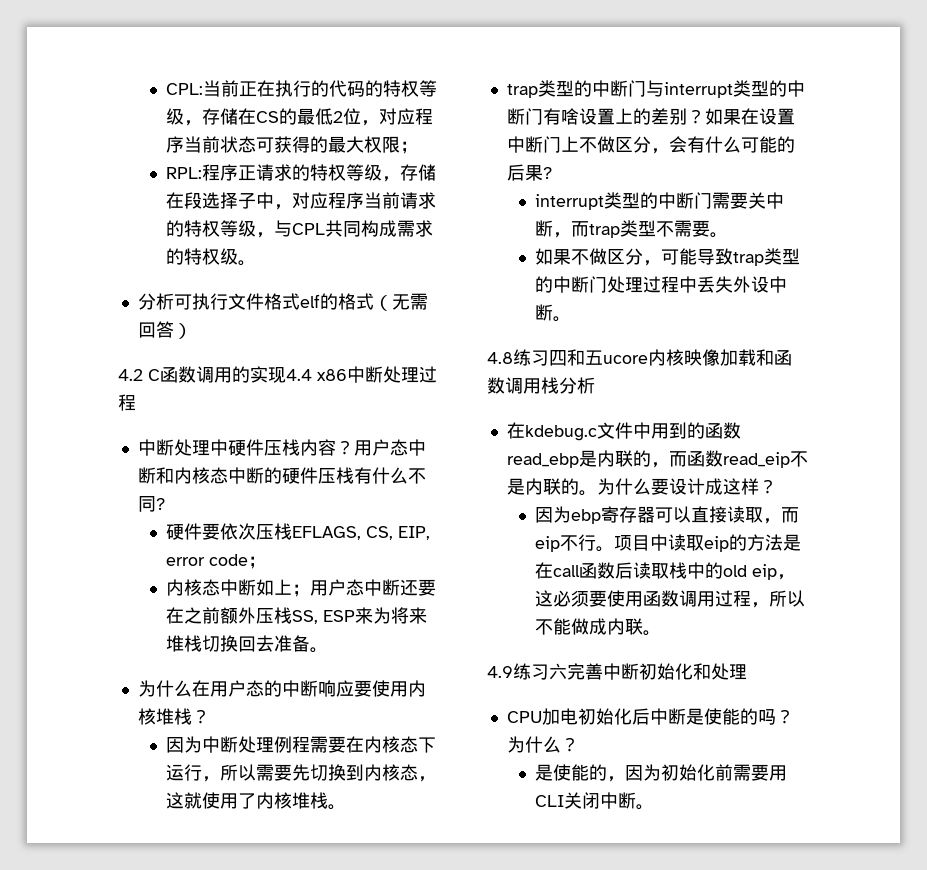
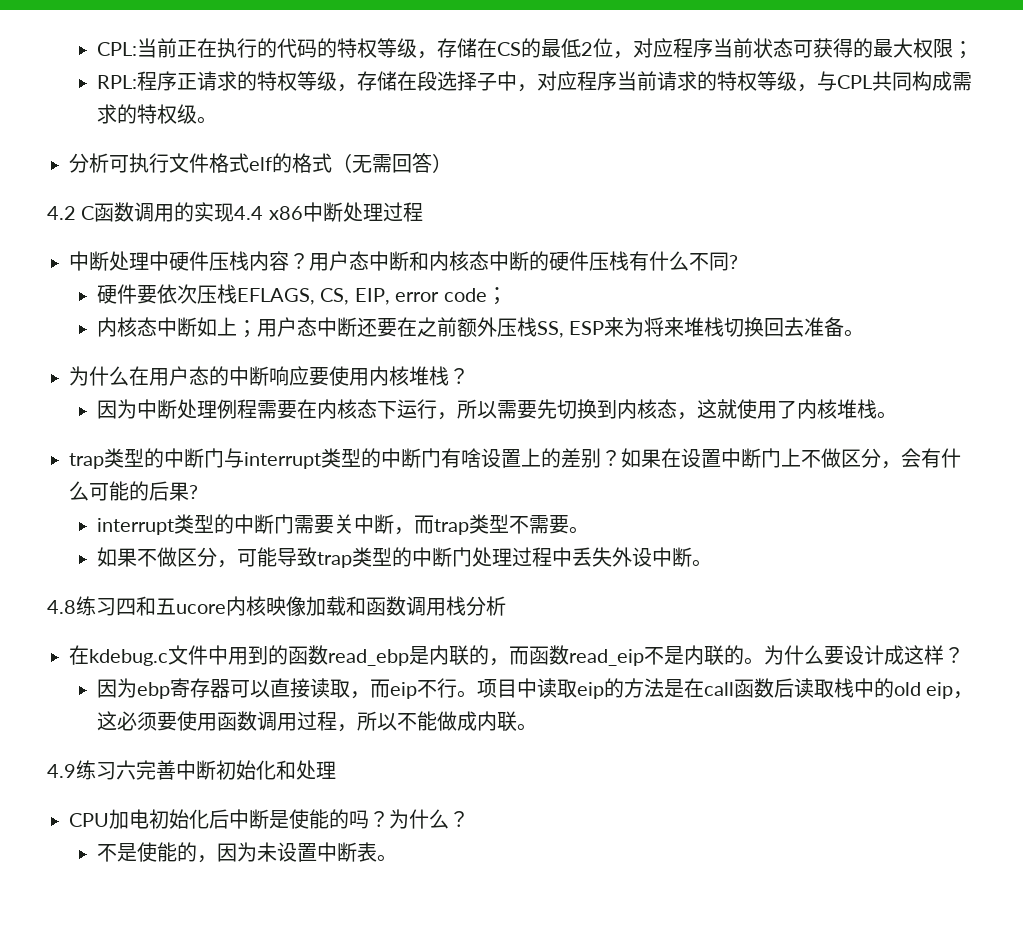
- 是使能的，因为初始化前需要用CLI关闭中断。
+ 不是使能的，因为未设置中断表。

